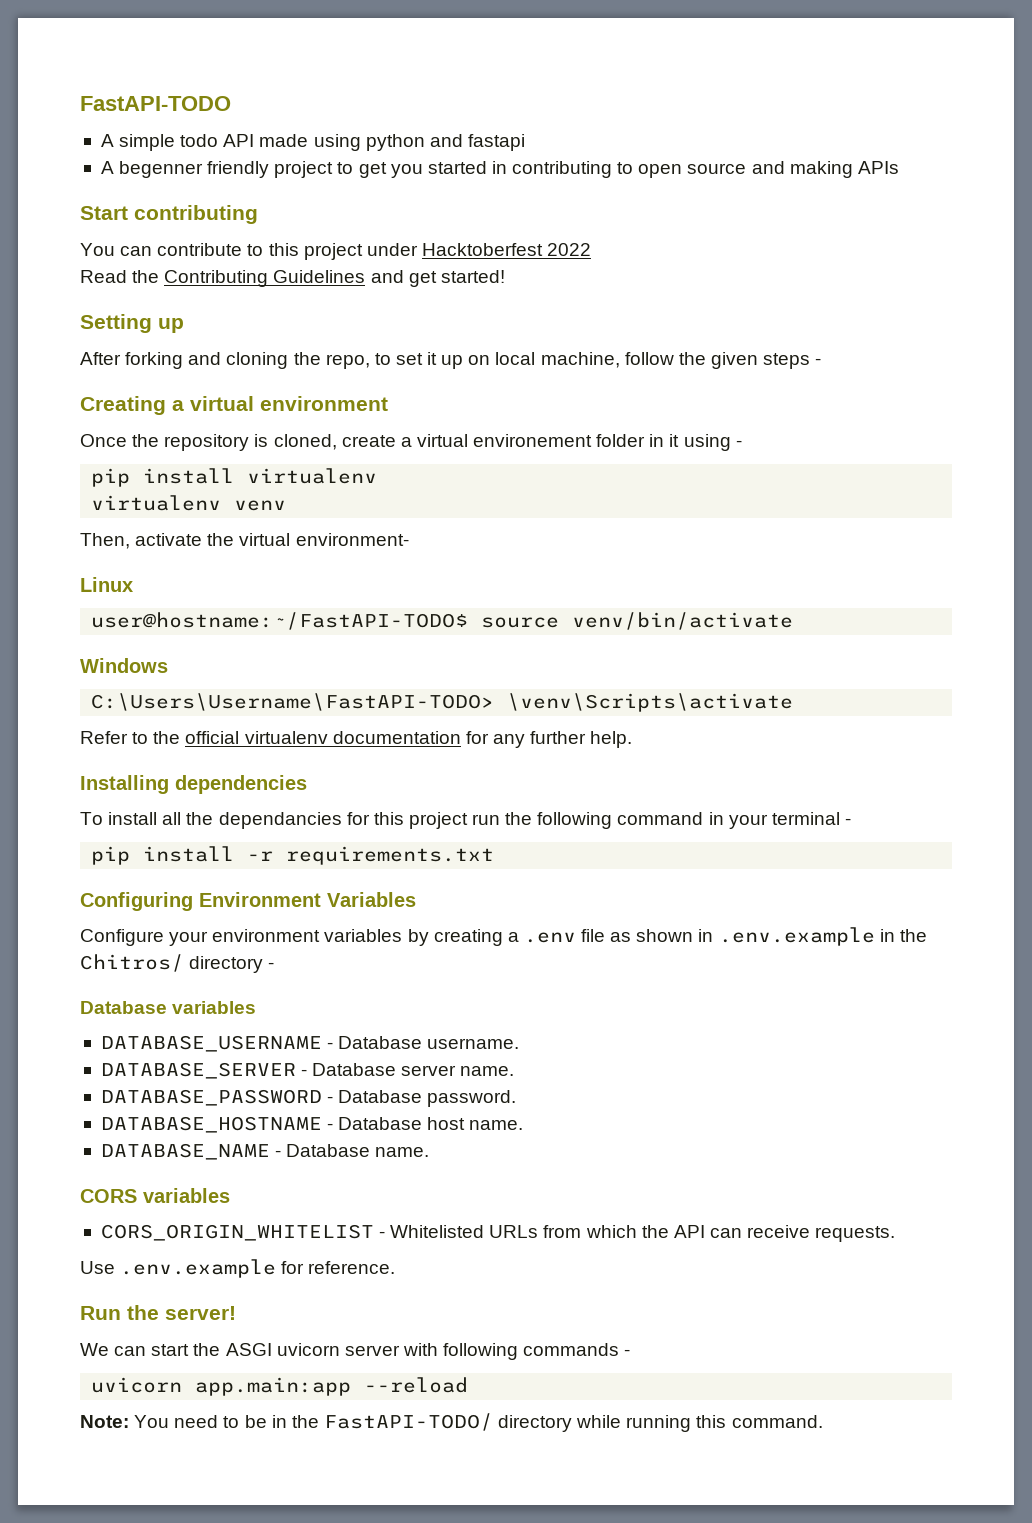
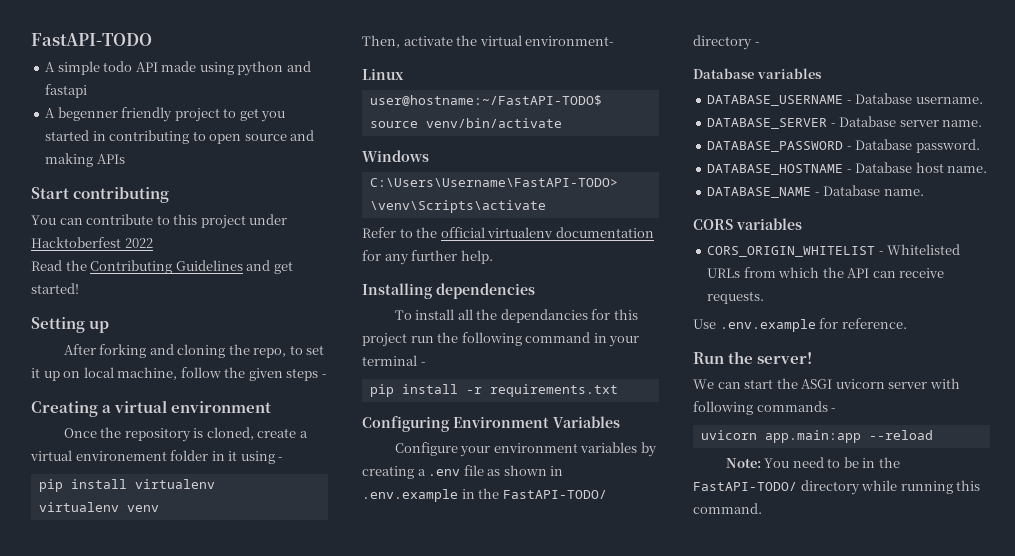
- Configure your environment variables by creating a .env file as shown in .env.example in the Chitros/ directory -
+ Configure your environment variables by creating a .env file as shown in .env.example in the FastAPI-TODO/ directory -

